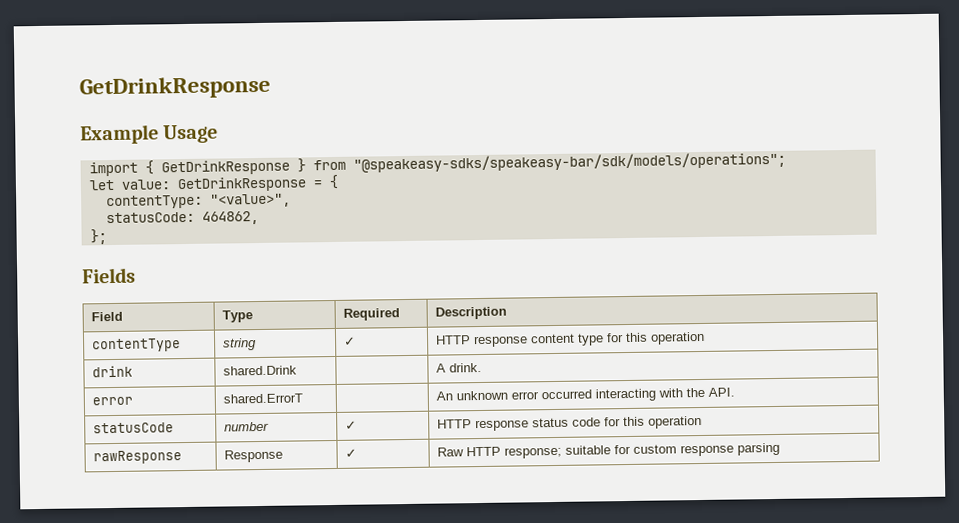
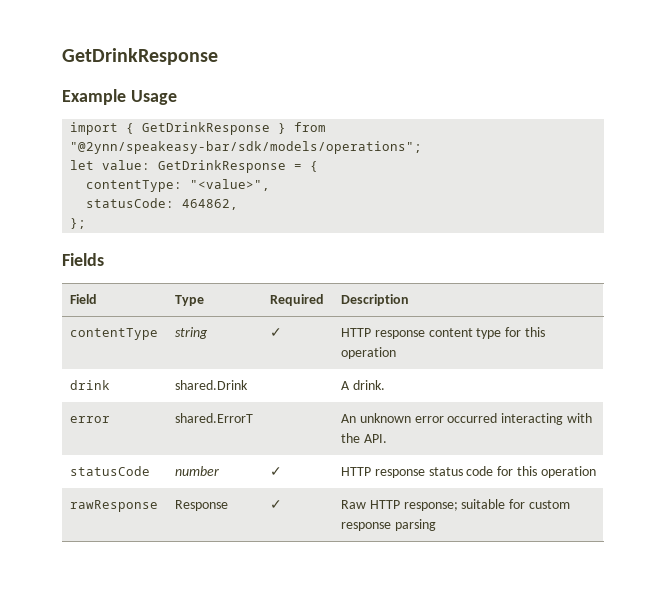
- import { GetDrinkResponse } from "@speakeasy-sdks/speakeasy-bar/sdk/models/operations";
+ import { GetDrinkResponse } from "@2ynn/speakeasy-bar/sdk/models/operations";

